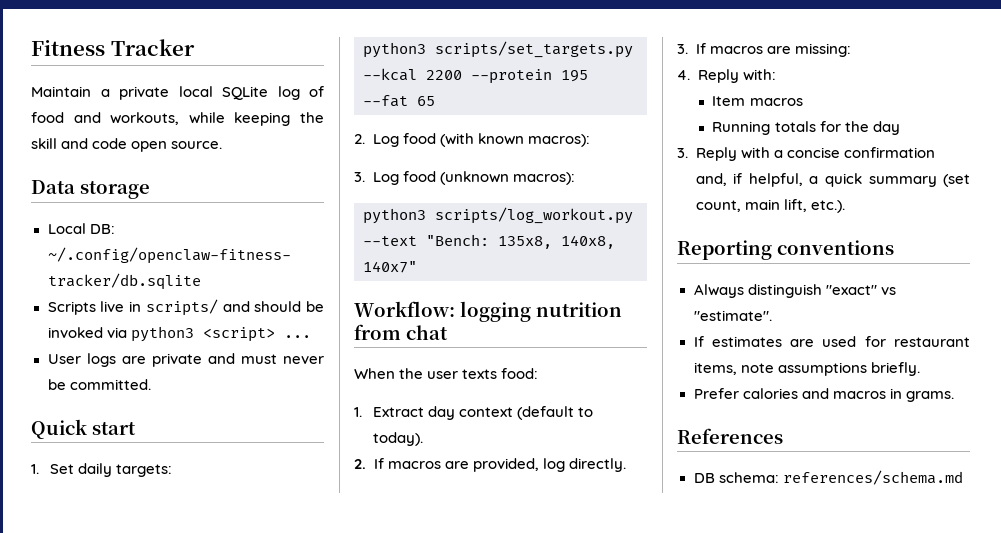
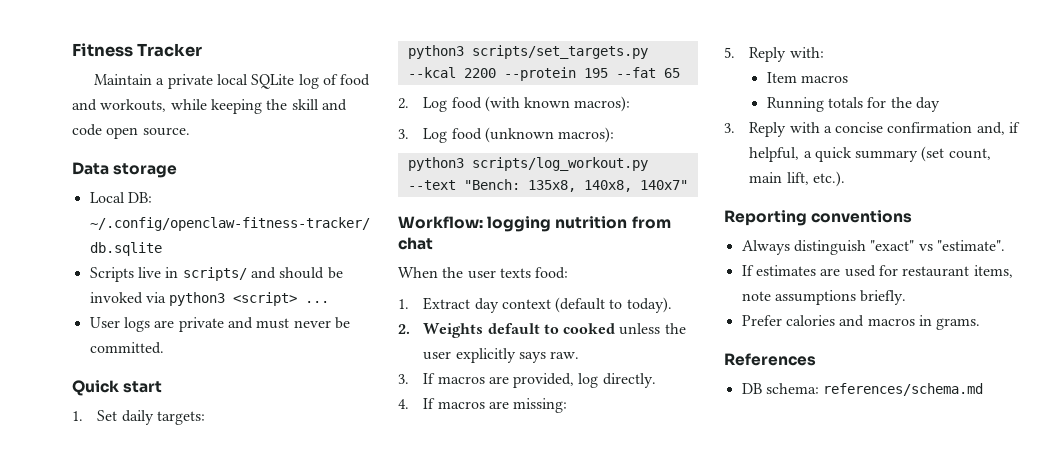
- 2. If macros are provided, log directly.
+ 2. Weights default to cooked unless the user explicitly says raw.
+ 3. If macros are provided, log directly.
- 3. If macros are missing:
+ 4. If macros are missing:
- 4. Reply with:
+ 5. Reply with:

